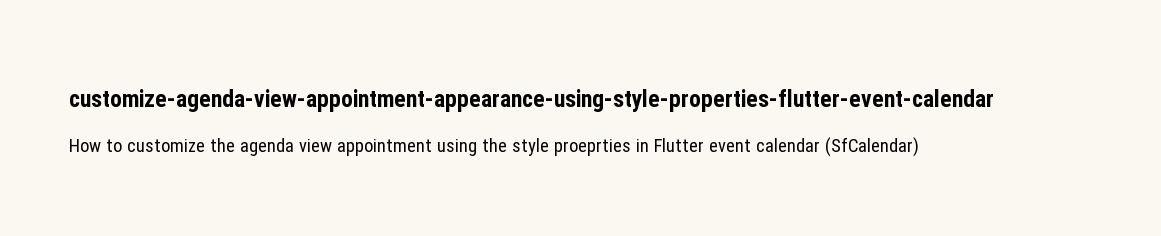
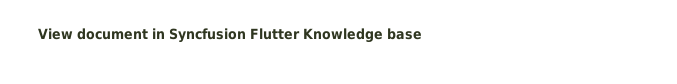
- customize-agenda-view-appointment-appearance-using-style-properties-flutter-event-calendar
- How to customize the agenda view appointment using the style proeprties in Flutter event calendar (SfCalendar)
+ View document in Syncfusion Flutter Knowledge base

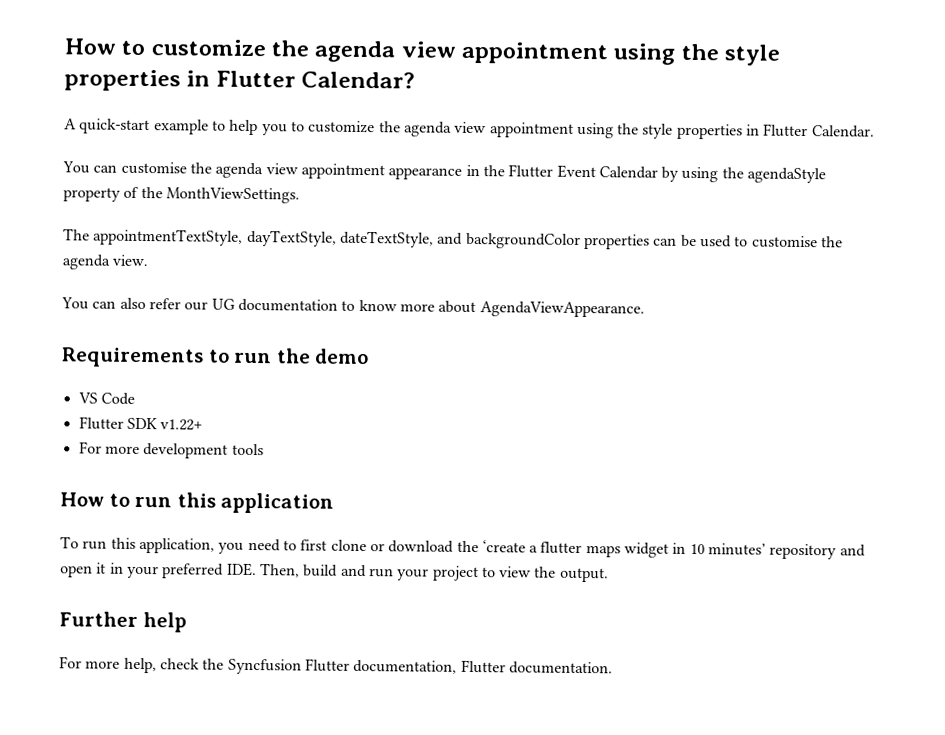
- View document in Syncfusion Flutter Knowledge base
+ How to customize the agenda view appointment using the style properties in Flutter Calendar?
+ A quick-start example to help you to customize the agenda view appointment using the style properties in Flutter Calendar.
+ You can customise the agenda view appointment appearance in the Flutter Event Calendar by using the agendaStyle property of the MonthViewSettings.
+ The appointmentTextStyle, dayTextStyle, dateTextStyle, and backgroundColor properties can be used to customise the agenda view.
+ You can also refer our UG documentation to know more about AgendaViewAppearance.
+ Requirements to run the demo
+ VS Code
+ Flutter SDK v1.22+
+ For more development tools
+ How to run this application
+ To run this application, you need to first clone or download the ‘create a flutter maps widget in 10 minutes’ repository and open it in your preferred IDE. Then, build and run your project to view the output.
+ Further help
+ For more help, check the Syncfusion Flutter documentation, Flutter documentation.

